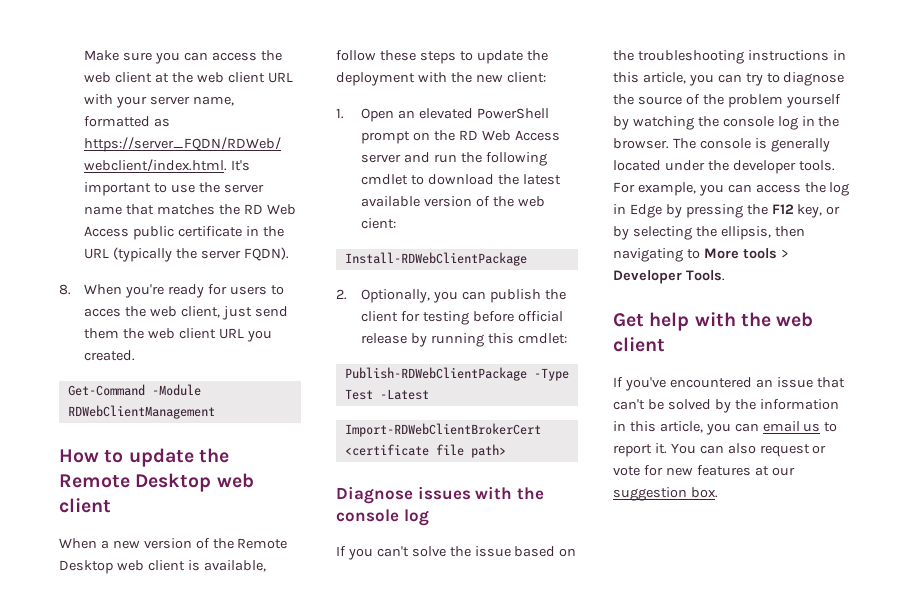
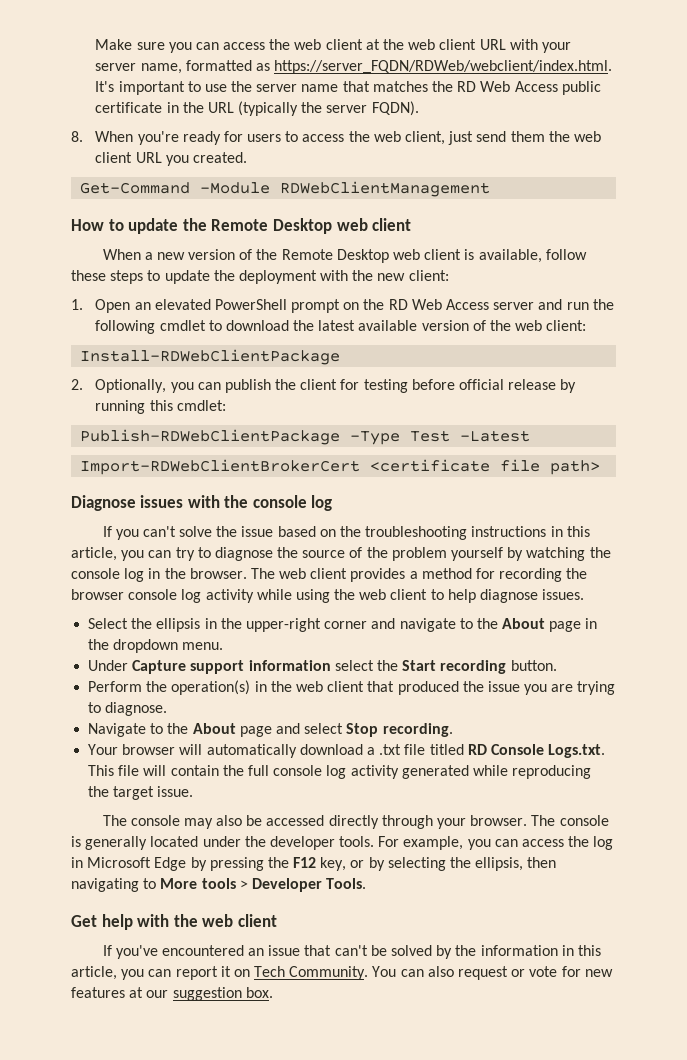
- 8. When you're ready for users to acces the web client, just send them the web client URL you created.
+ 8. When you're ready for users to access the web client, just send them the web client URL you created.
- 1. Open an elevated PowerShell prompt on the RD Web Access server and run the following cmdlet to download the latest available version of the web cient:
+ 1. Open an elevated PowerShell prompt on the RD Web Access server and run the following cmdlet to download the latest available version of the web client:
- The console is generally located under the developer tools.
+ The web client provides a method for recording the browser console log activity while using the web client to help diagnose issues.
+ Select the ellipsis in the upper-right corner and navigate to the About page in the dropdown menu.
+ Under Capture support information select the Start recording button.
+ Perform the operation(s) in the web client that produced the issue you are trying to diagnose.
+ Navigate to the About page and select Stop recording.
+ Your browser will automatically download a .txt file titled RD Console Logs.txt. This file will contain the full console log activity generated while reproducing the target issue.
+ The console may also be accessed directly through your browser. The console is generally located under the developer tools.
- For example, you can access the log in Edge by pressing the F12 key, or by selecting the ellipsis, then navigating to More tools > Developer Tools.
+ For example, you can access the log in Microsoft Edge by pressing the F12 key, or by selecting the ellipsis, then navigating to More tools > Developer Tools.
- If you've encountered an issue that can't be solved by the information in this article, you can email us to report it.
+ If you've encountered an issue that can't be solved by the information in this article, you can report it on Tech Community.

